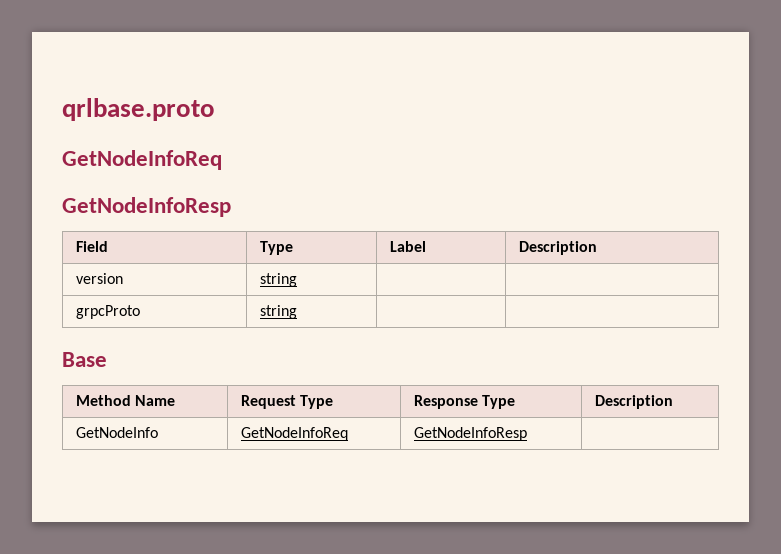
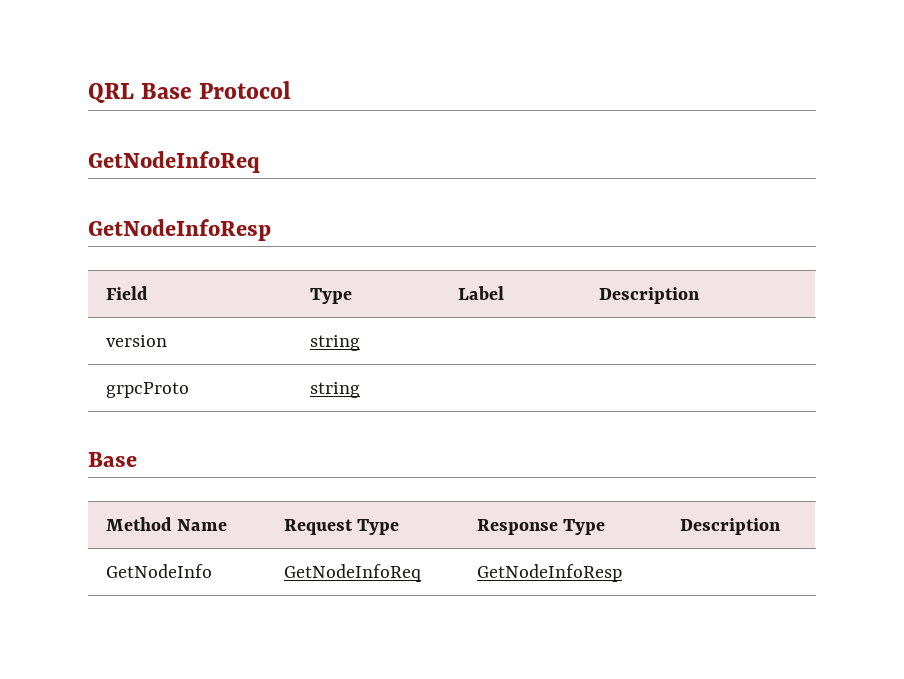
- qrlbase.proto
+ QRL Base Protocol

